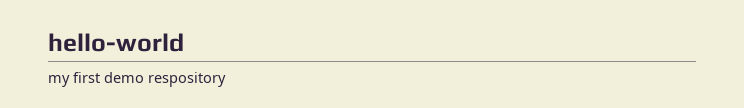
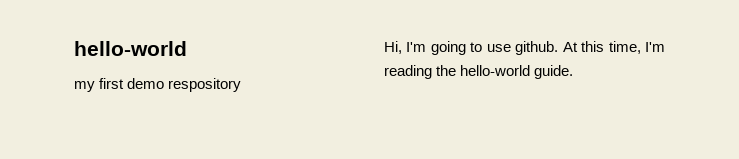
+ Hi, I'm going to use github. At this time, I'm reading the hello-world guide.

